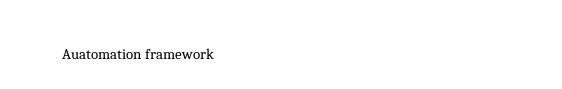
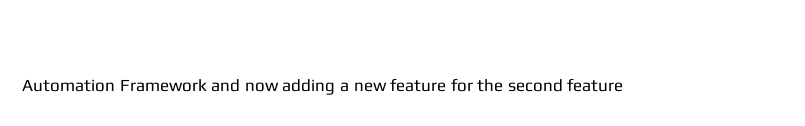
- Auatomation framework
+ Automation Framework and now adding a new feature for the second feature

